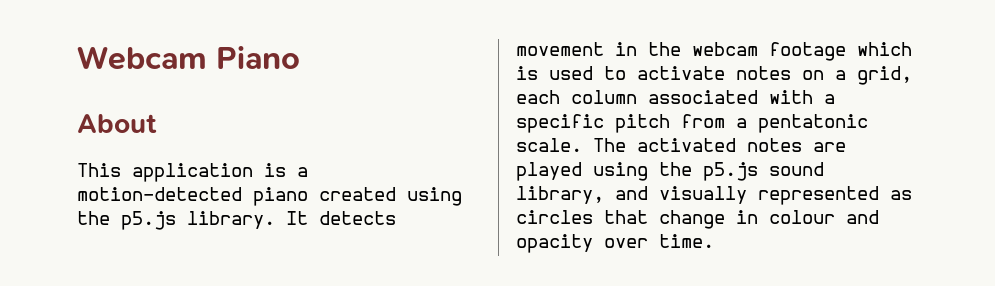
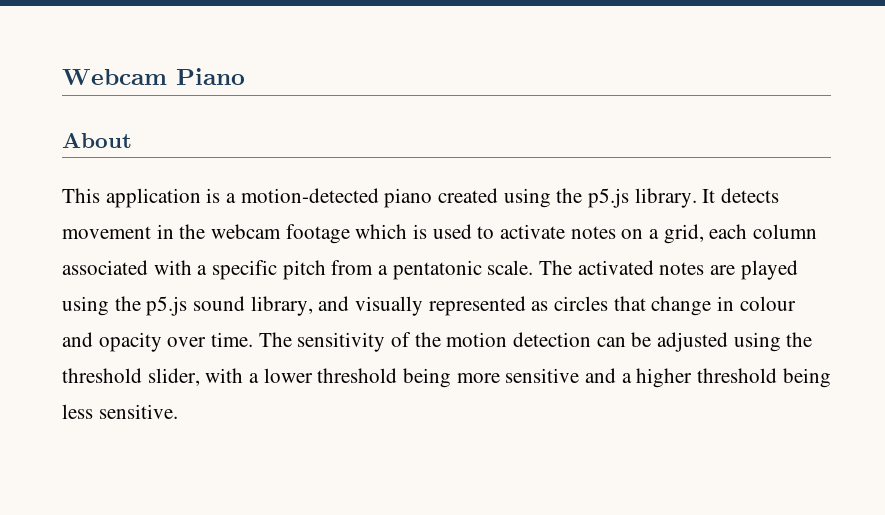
+ The sensitivity of the motion detection can be adjusted using the threshold slider, with a lower threshold being more sensitive and a higher threshold being less sensitive.

